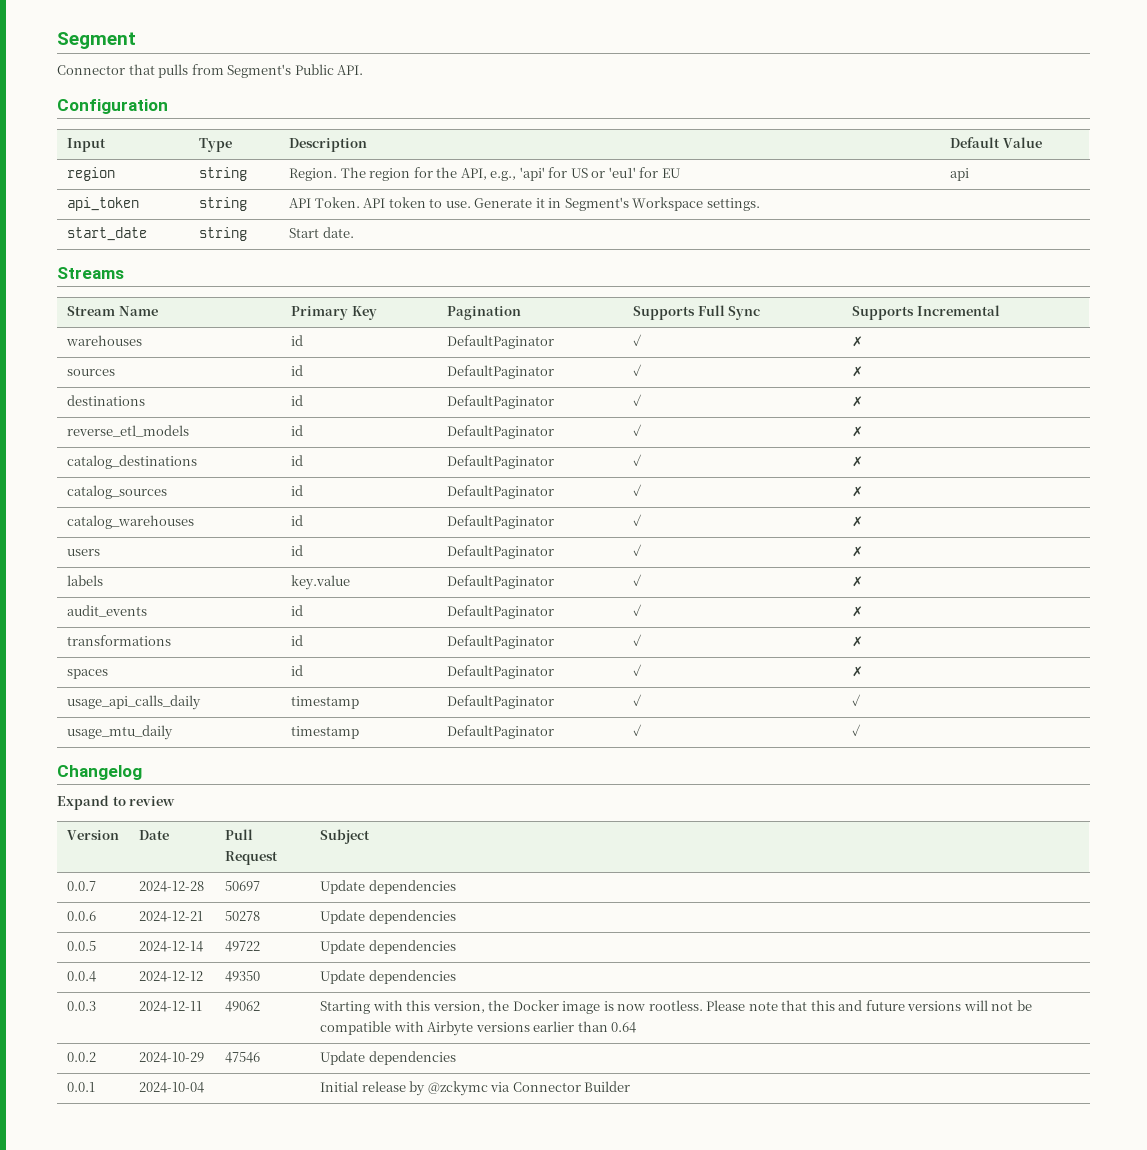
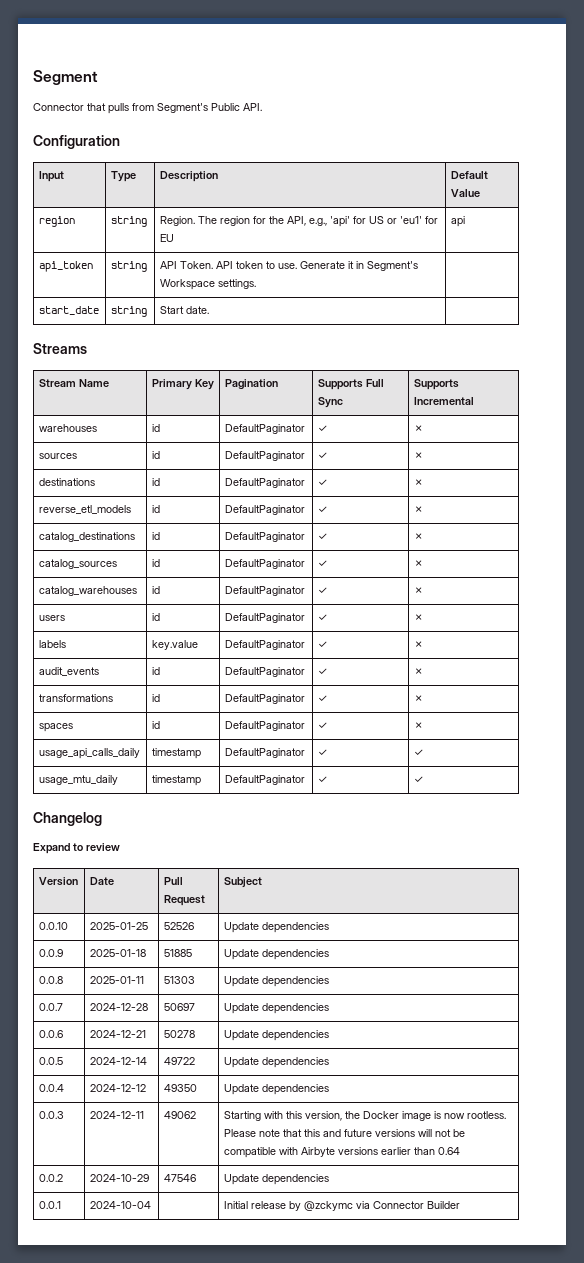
+ 0.0.10 | 2025-01-25 | 52526 | Update dependencies
+ 0.0.9 | 2025-01-18 | 51885 | Update dependencies
+ 0.0.8 | 2025-01-11 | 51303 | Update dependencies

